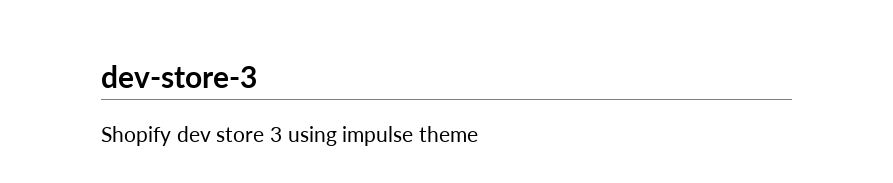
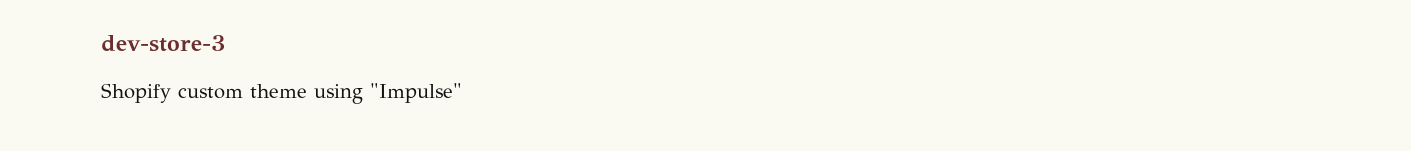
- Shopify dev store 3 using impulse theme
+ Shopify custom theme using "Impulse"

